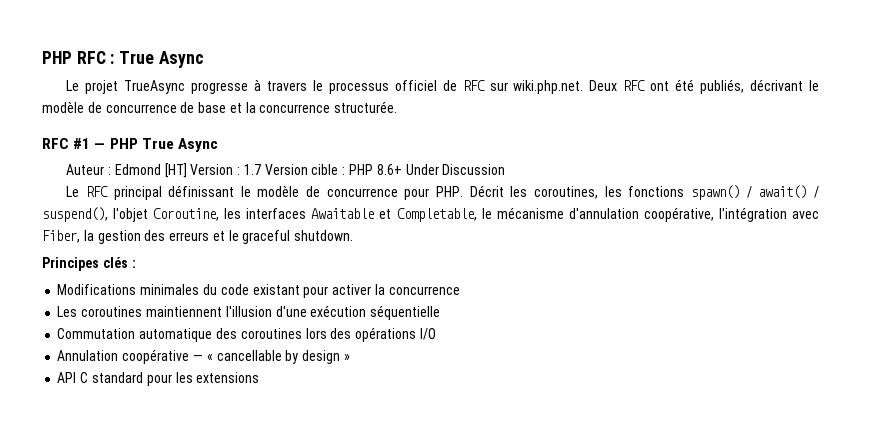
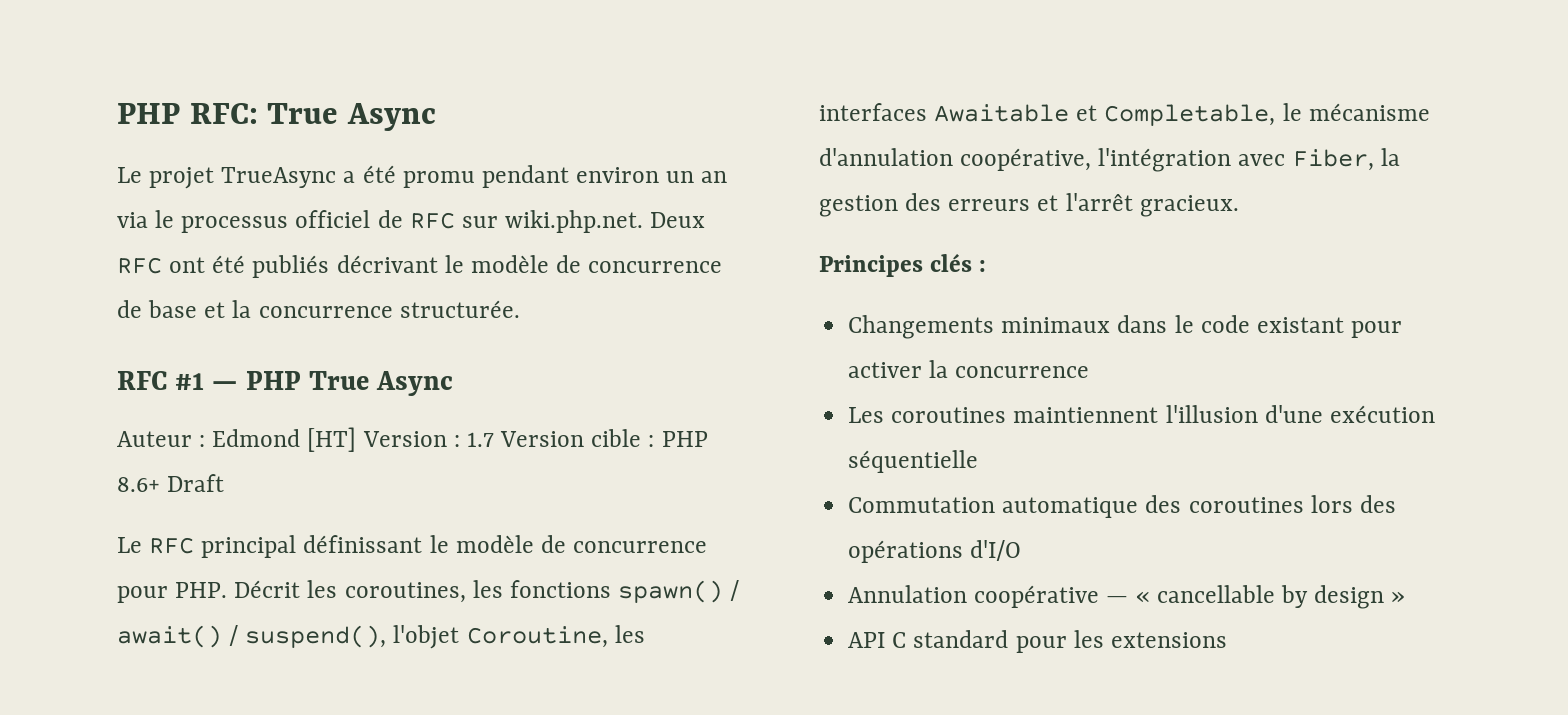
- PHP RFC : True Async
+ PHP RFC: True Async
- Le projet TrueAsync progresse à travers le processus officiel de RFC sur wiki.php.net. Deux RFC ont été publiés, décrivant le modèle de concurrence de base et la concurrence structurée.
+ Le projet TrueAsync a été promu pendant environ un an via le processus officiel de RFC sur wiki.php.net. Deux RFC ont été publiés décrivant le modèle de concurrence de base et la concurrence structurée.
- Auteur : Edmond [HT] Version : 1.7 Version cible : PHP 8.6+ Under Discussion
+ Auteur : Edmond [HT] Version : 1.7 Version cible : PHP 8.6+ Draft
- Le RFC principal définissant le modèle de concurrence pour PHP. Décrit les coroutines, les fonctions spawn() / await() / suspend(), l'objet Coroutine, les interfaces Awaitable et Completable, le mécanisme d'annulation coopérative, l'intégration avec Fiber, la gestion des erreurs et le graceful shutdown.
+ Le RFC principal définissant le modèle de concurrence pour PHP. Décrit les coroutines, les fonctions spawn() / await() / suspend(), l'objet Coroutine, les interfaces Awaitable et Completable, le mécanisme d'annulation coopérative, l'intégration avec Fiber, la gestion des erreurs et l'arrêt gracieux.
- Modifications minimales du code existant pour activer la concurrence
+ Changements minimaux dans le code existant pour activer la concurrence
- Commutation automatique des coroutines lors des opérations I/O
+ Commutation automatique des coroutines lors des opérations d'I/O

